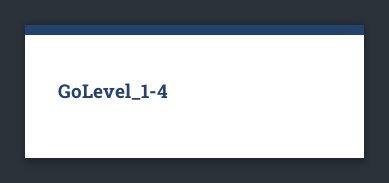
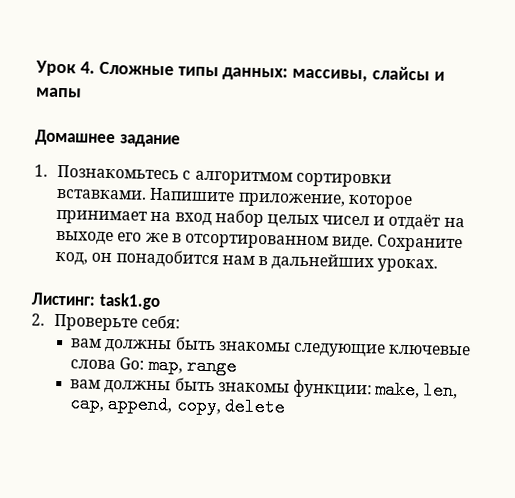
- GoLevel_1-4
+ Урок 4. Сложные типы данных: массивы, слайсы и мапы
+ Домашнее задание
+ 1. Познакомьтесь с алгоритмом сортировки вставками. Напишите приложение, которое принимает на вход набор целых чисел и отдаёт на выходе его же в отсортированном виде. Сохраните код, он понадобится нам в дальнейших уроках.
+ Листинг: task1.go
+ 2. Проверьте себя:
+ вам должны быть знакомы следующие ключевые слова Go: map, range
+ вам должны быть знакомы функции: make, len, cap, append, copy, delete

